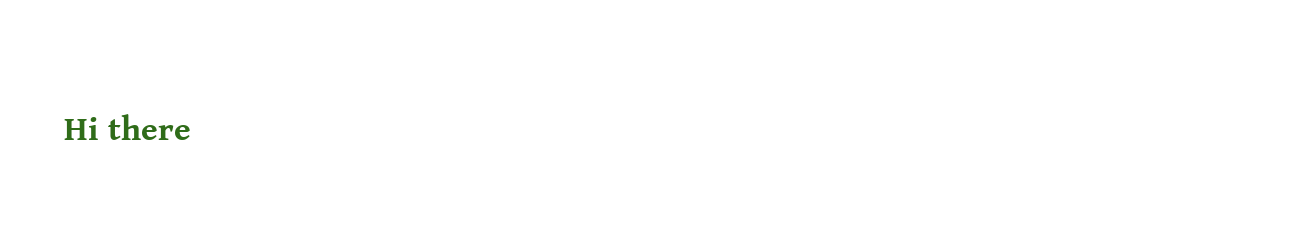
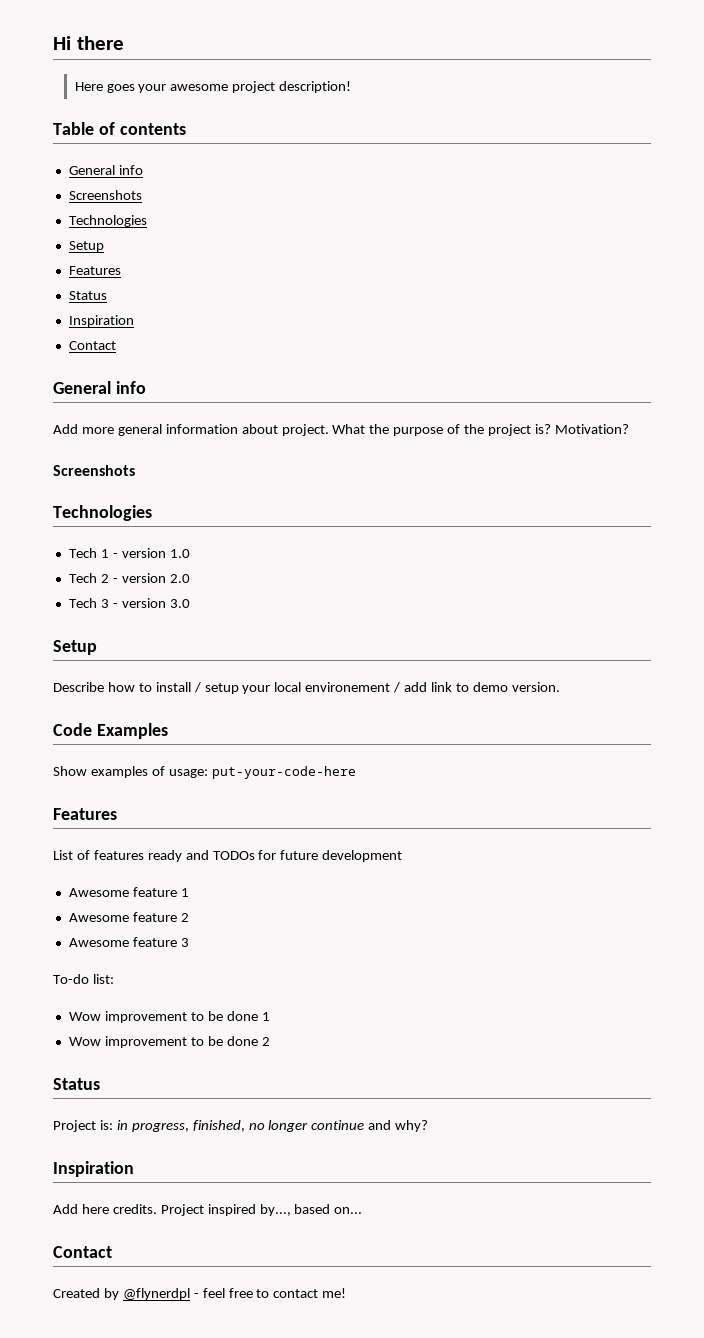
+ Here goes your awesome project description!
+ Table of contents
+ General info
+ Screenshots
+ Technologies
+ Setup
+ Features
+ Status
+ Inspiration
+ Contact
+ General info
+ Add more general information about project. What the purpose of the project is? Motivation?
+ Screenshots
+ Technologies
+ Tech 1 - version 1.0
+ Tech 2 - version 2.0
+ Tech 3 - version 3.0
+ Setup
+ Describe how to install / setup your local environement / add link to demo version.
+ Code Examples
+ Show examples of usage: put-your-code-here
+ Features
+ List of features ready and TODOs for future development
+ Awesome feature 1
+ Awesome feature 2
+ Awesome feature 3
+ To-do list:
+ Wow improvement to be done 1
+ Wow improvement to be done 2
+ Status
+ Project is: in progress, finished, no longer continue and why?
+ Inspiration
+ Add here credits. Project inspired by..., based on...
+ Contact
+ Created by @flynerdpl - feel free to contact me!

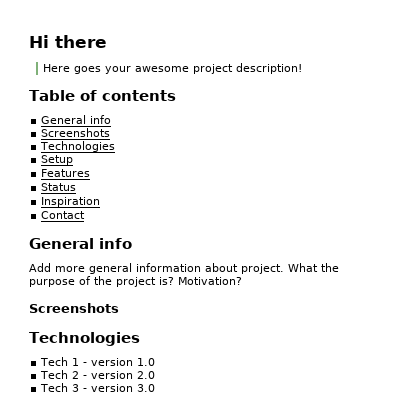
  Tech 3 - version 3.0
- Setup
- Describe how to install / setup your local environement / add link to demo version.
- Code Examples
- Show examples of usage: put-your-code-here
- Features
- List of features ready and TODOs for future development
- Awesome feature 1
- Awesome feature 2
- Awesome feature 3
- To-do list:
- Wow improvement to be done 1
- Wow improvement to be done 2
- Status
- Project is: in progress, finished, no longer continue and why?
- Inspiration
- Add here credits. Project inspired by..., based on...
- Contact
- Created by @flynerdpl - feel free to contact me!

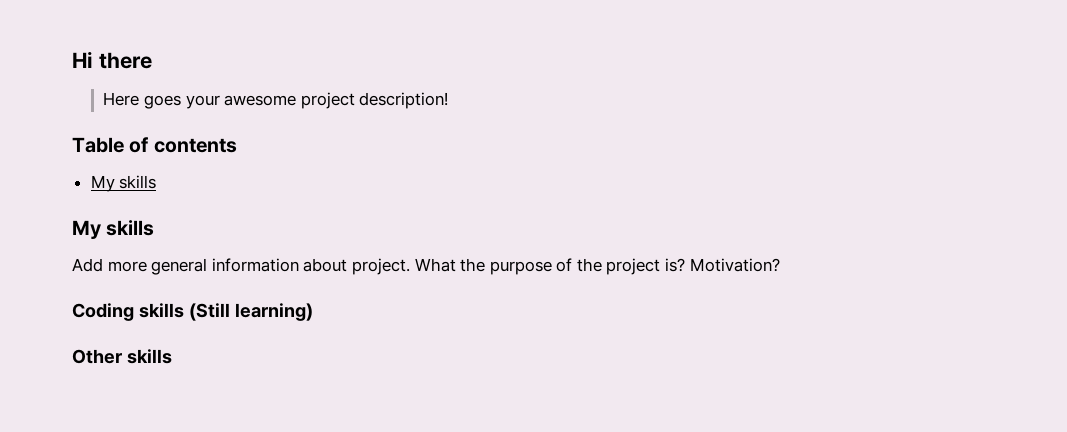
  Table of contents
- General info
- Screenshots
- Technologies
- Setup
- Features
- Status
- Inspiration
- Contact
- General info
+ My skills
+ My skills
  Motivation?
- Screenshots
- Technologies
- Tech 1 - version 1.0
- Tech 2 - version 2.0
- Tech 3 - version 3.0
+ Coding skills (Still learning)
+ Other skills

